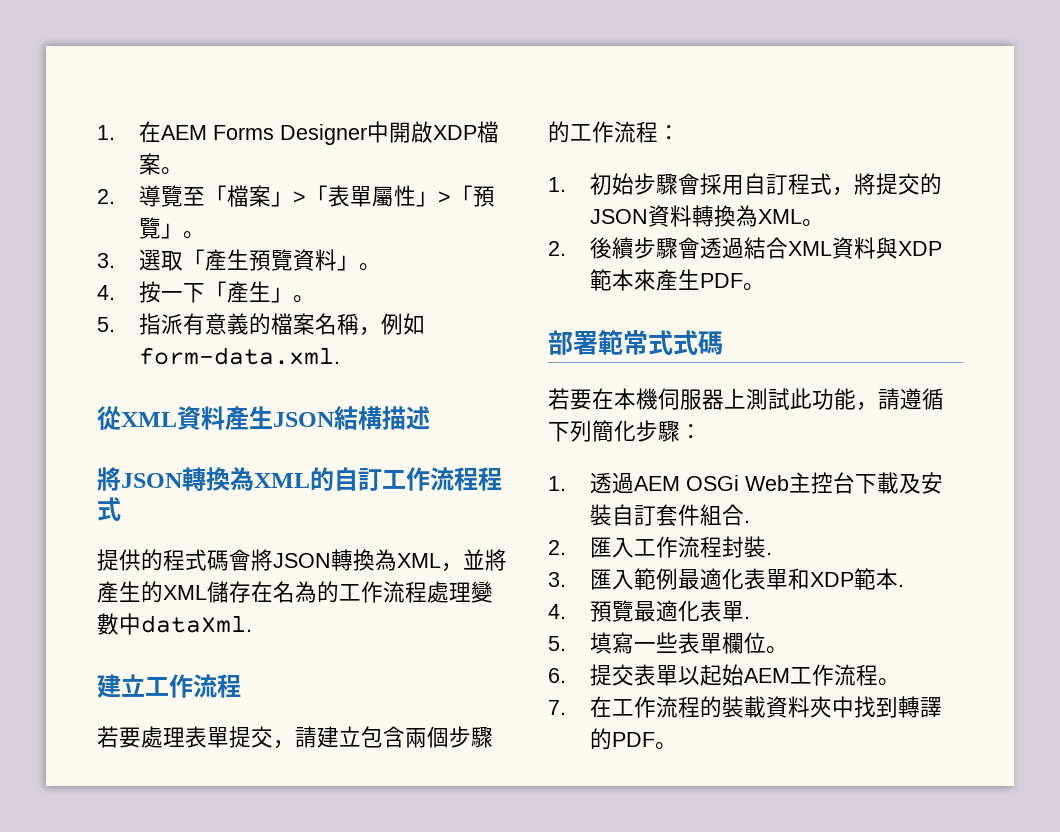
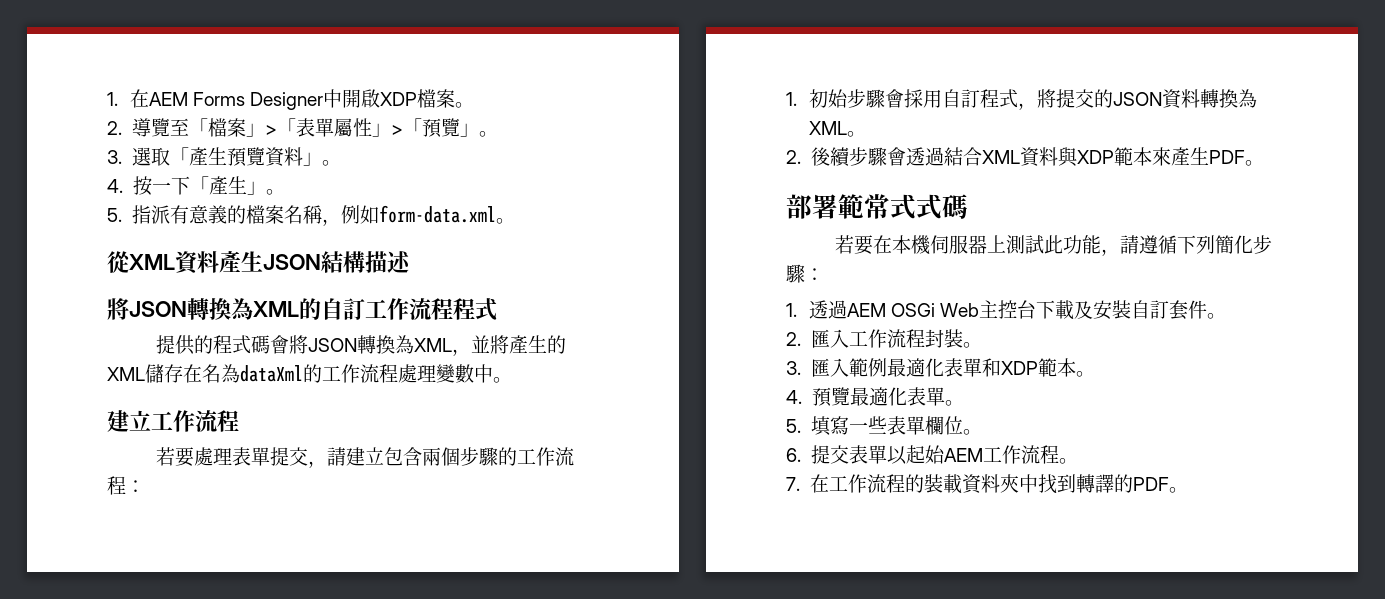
- 5.指派有意義的檔案名稱，例如form-data.xml.
+ 5.指派有意義的檔案名稱，例如form-data.xml。
- 提供的程式碼會將JSON轉換為XML，並將產生的XML儲存在名為的工作流程處理變數中dataXml.
+ 提供的程式碼會將JSON轉換為XML，並將產生的XML儲存在名為dataXml的工作流程處理變數中。
- 1.透過AEM OSGi Web主控台下載及安裝自訂套件組合.
+ 1.透過AEM OSGi Web主控台下載及安裝自訂套件。
- 2.匯入工作流程封裝.
+ 2.匯入工作流程封裝。
- 3.匯入範例最適化表單和XDP範本.
+ 3.匯入範例最適化表單和XDP範本。
- 4.預覽最適化表單.
+ 4.預覽最適化表單。

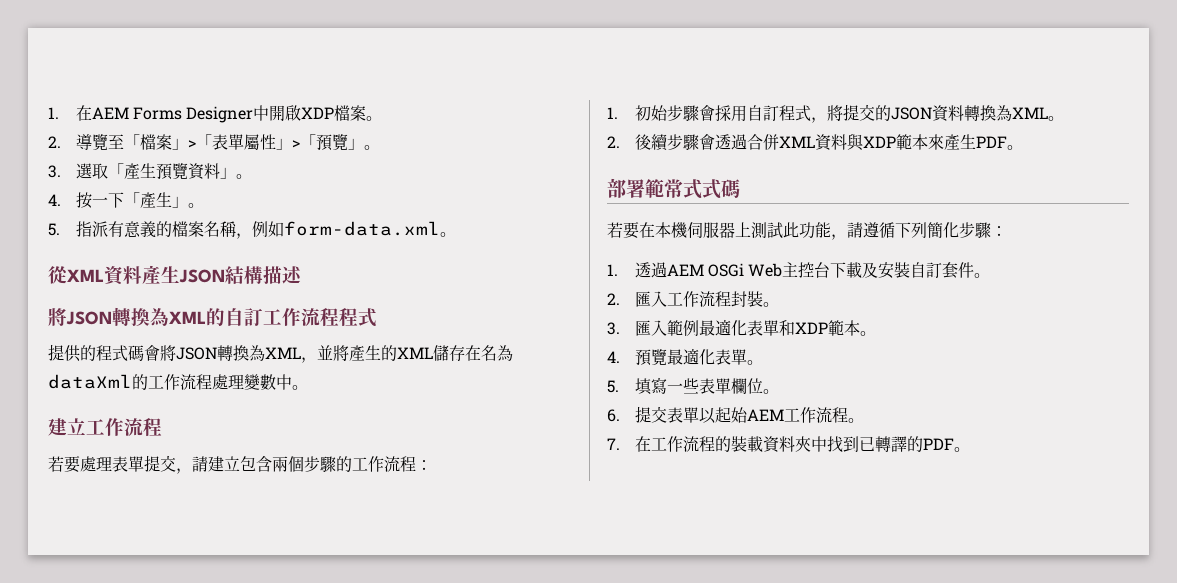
- 2.後續步驟會透過結合XML資料與XDP範本來產生PDF。
+ 2.後續步驟會透過合併XML資料與XDP範本來產生PDF。
- 7.在工作流程的裝載資料夾中找到轉譯的PDF。
+ 7.在工作流程的裝載資料夾中找到已轉譯的PDF。

